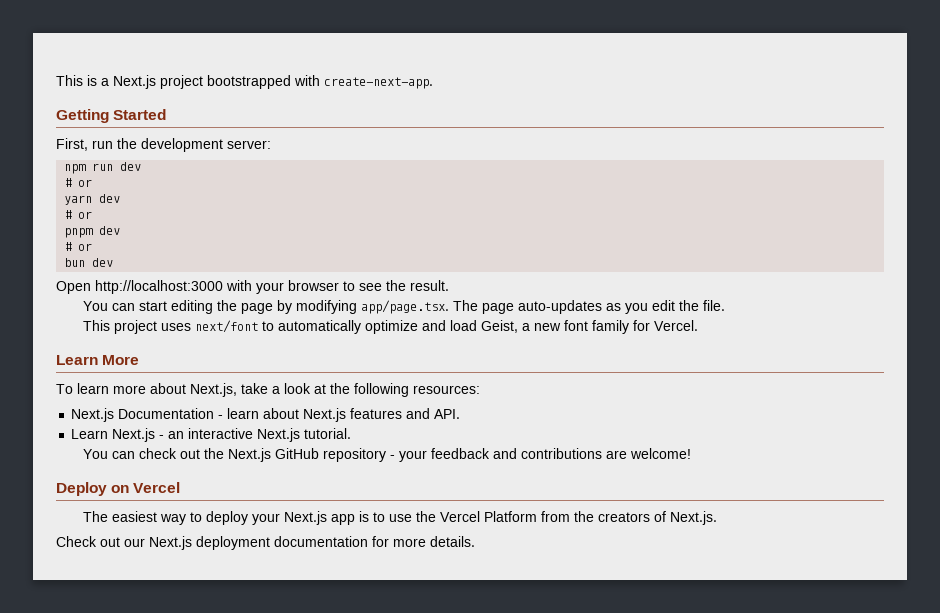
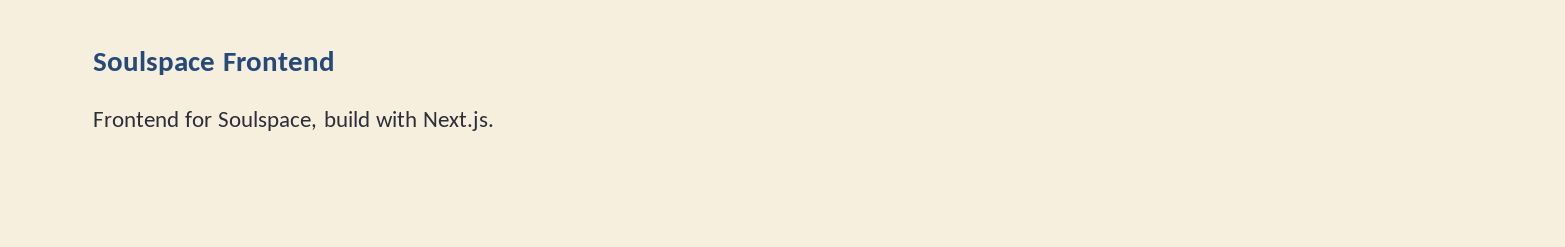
- This is a Next.js project bootstrapped with create-next-app.
- Getting Started
- First, run the development server:
- npm run dev
- # or
- yarn dev
- # or
- pnpm dev
- # or
- bun dev
- Open http://localhost:3000 with your browser to see the result.
- You can start editing the page by modifying app/page.tsx. The page auto-updates as you edit the file.
- This project uses next/font to automatically optimize and load Geist, a new font family for Vercel.
- Learn More
- To learn more about Next.js, take a look at the following resources:
- Next.js Documentation - learn about Next.js features and API.
- Learn Next.js - an interactive Next.js tutorial.
- You can check out the Next.js GitHub repository - your feedback and contributions are welcome!
- Deploy on Vercel
- The easiest way to deploy your Next.js app is to use the Vercel Platform from the creators of Next.js.
- Check out our Next.js deployment documentation for more details.
+ Soulspace Frontend
+ Frontend for Soulspace, build with Next.js.

